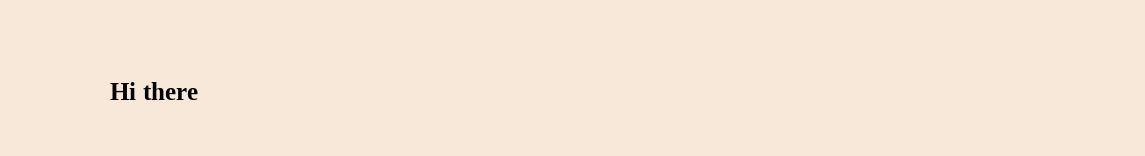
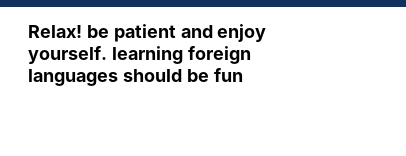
- Hi there
+ Relax! be patient and enjoy yourself. learning foreign languages should be fun

